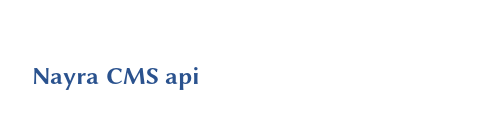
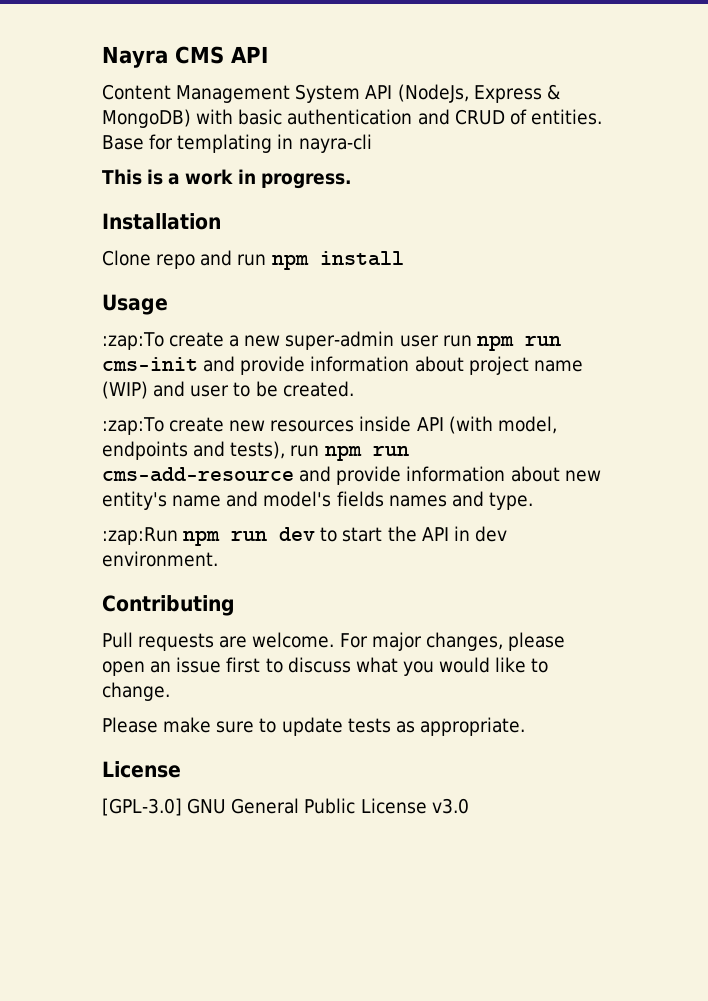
- Nayra CMS api
+ Nayra CMS API
+ Content Management System API (NodeJs, Express & MongoDB) with basic authentication and CRUD of entities. Base for templating in nayra-cli
+ This is a work in progress.
+ Installation
+ Clone repo and run npm install
+ Usage
+ :zap:To create a new super-admin user run npm run cms-init and provide information about project name (WIP) and user to be created.
+ :zap:To create new resources inside API (with model, endpoints and tests), run npm run cms-add-resource and provide information about new entity's name and model's fields names and type.
+ :zap:Run npm run dev to start the API in dev environment.
+ Contributing
+ Pull requests are welcome. For major changes, please open an issue first to discuss what you would like to change.
+ Please make sure to update tests as appropriate.
+ License
+ [GPL-3.0] GNU General Public License v3.0

